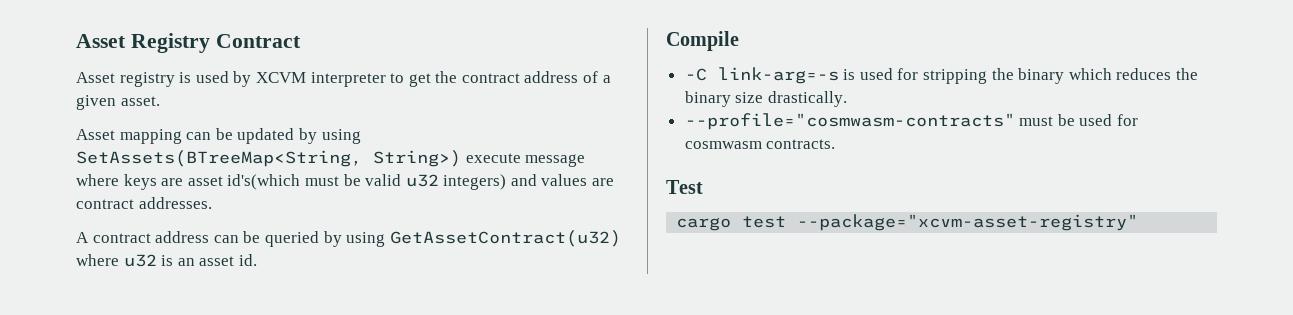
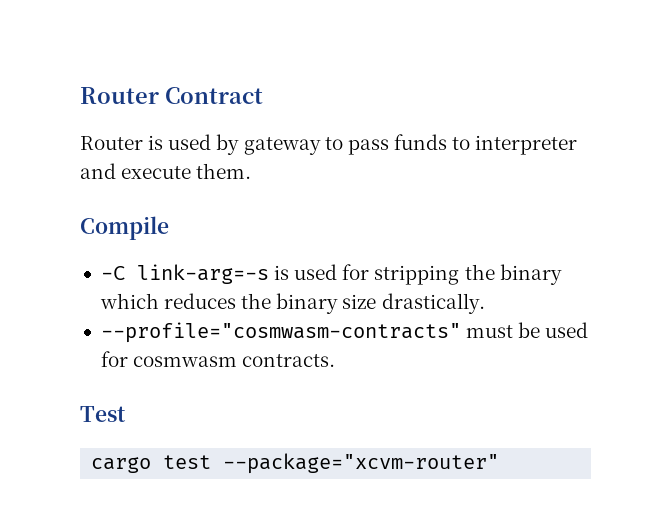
- Asset Registry Contract
+ Router Contract
- Asset registry is used by XCVM interpreter to get the contract address of a given asset.
- Asset mapping can be updated by using SetAssets(BTreeMap<String, String>) execute message where keys are asset id's(which must be valid u32 integers) and values are contract addresses.
- A contract address can be queried by using GetAssetContract(u32) where u32 is an asset id.
+ Router is used by gateway to pass funds to interpreter and execute them.
- cargo test --package="xcvm-asset-registry"
+ cargo test --package="xcvm-router"

